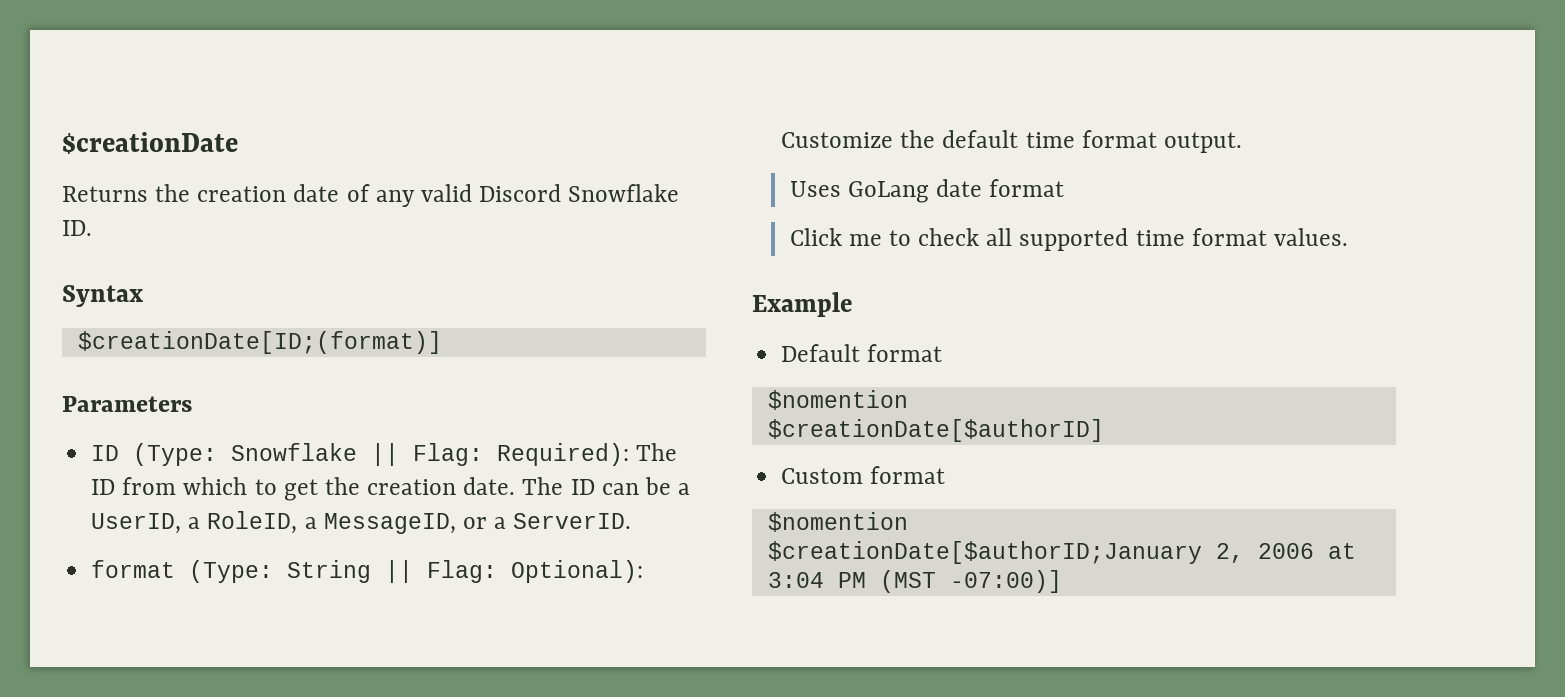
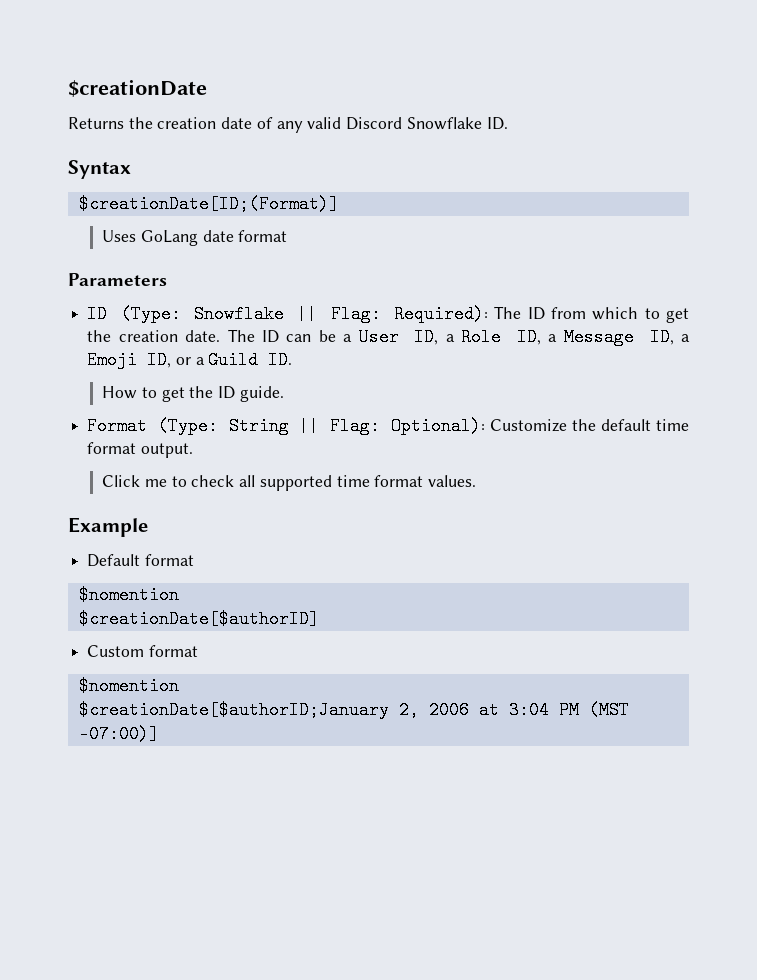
- $creationDate[ID;(format)]
+ $creationDate[ID;(Format)]
+ Uses GoLang date format
- The ID can be a UserID, a RoleID, a MessageID, or a ServerID.
- format (Type: String || Flag: Optional): Customize the default time format output.
+ The ID can be a User ID, a Role ID, a Message ID, a Emoji ID, or a Guild ID.
+ How to get the ID guide.
+ Format (Type: String || Flag: Optional): Customize the default time format output.
- Uses GoLang date format

